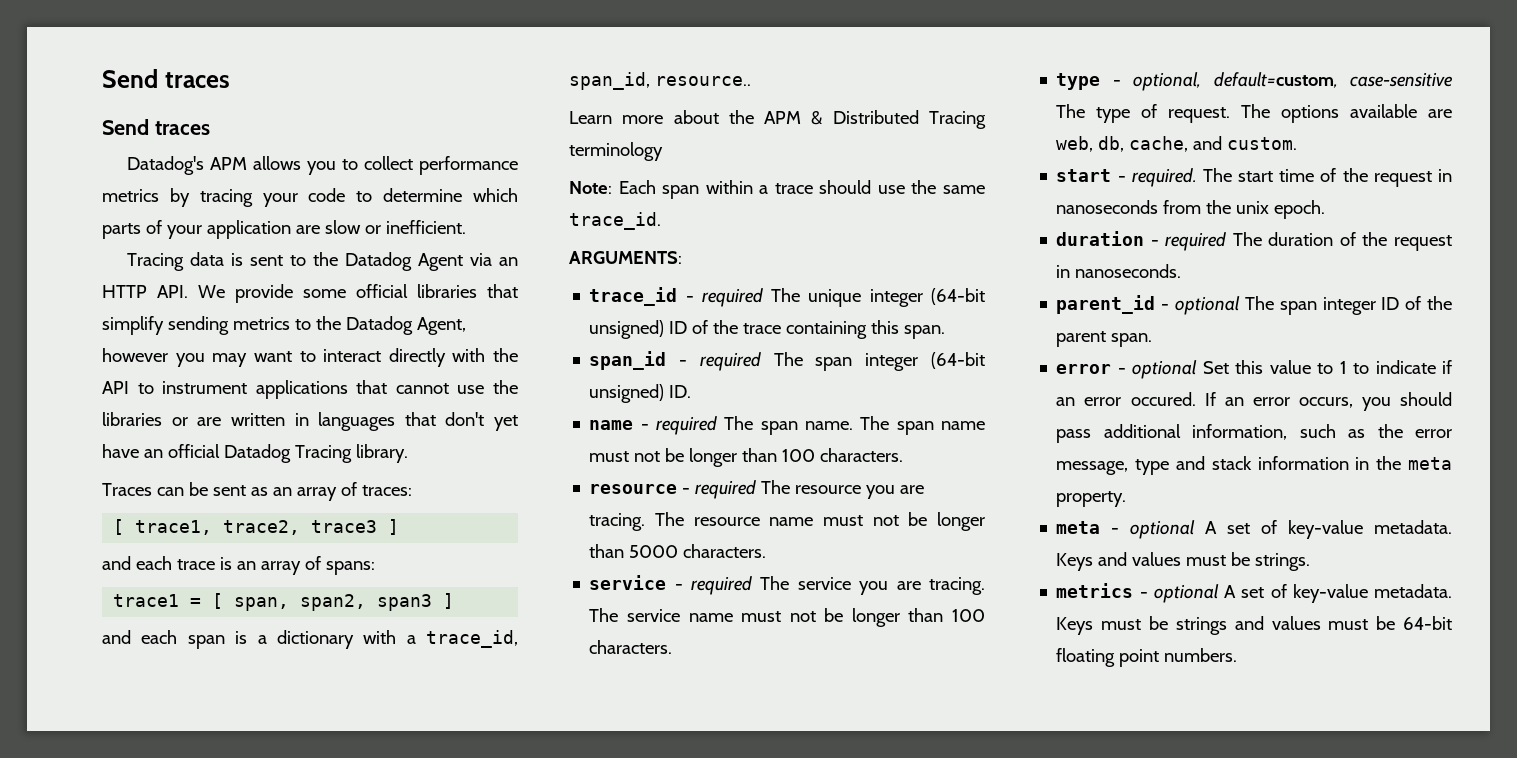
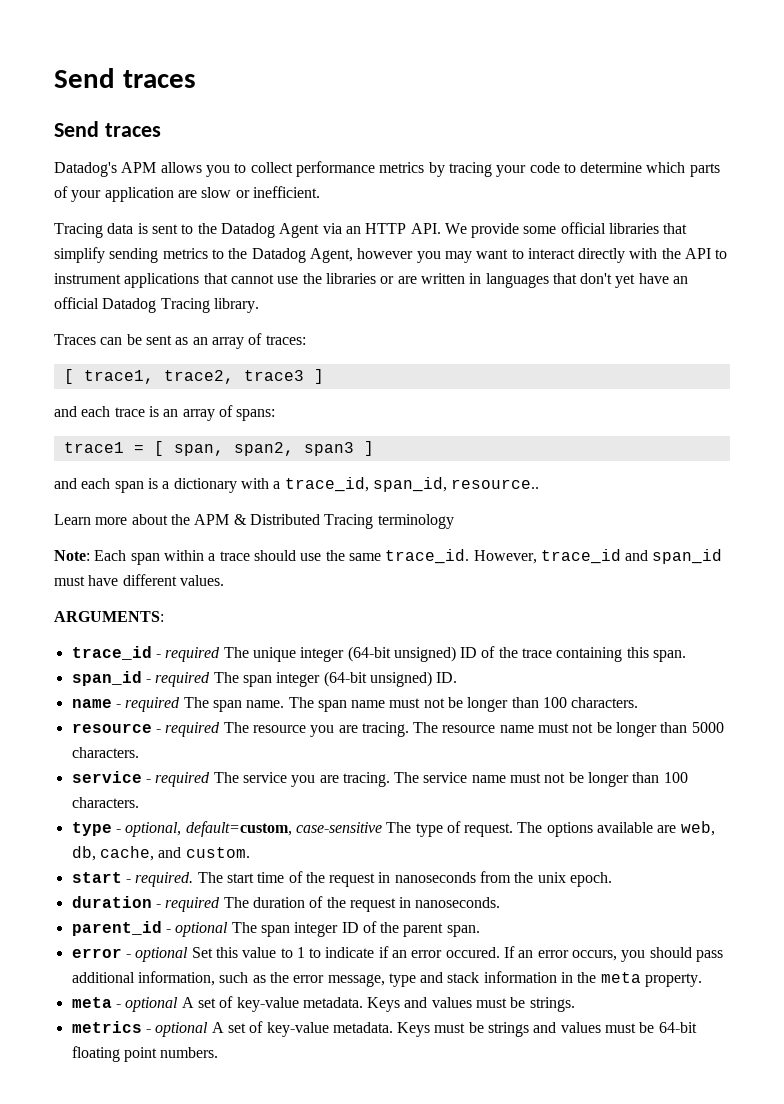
+ However, trace_id and span_id must have different values.

